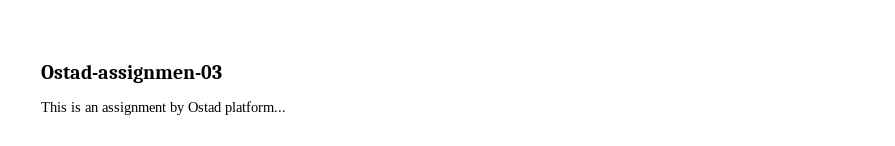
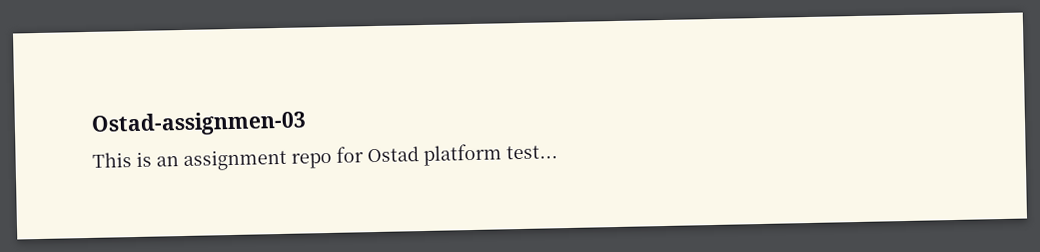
- This is an assignment by Ostad platform...
+ This is an assignment repo for Ostad platform test...

